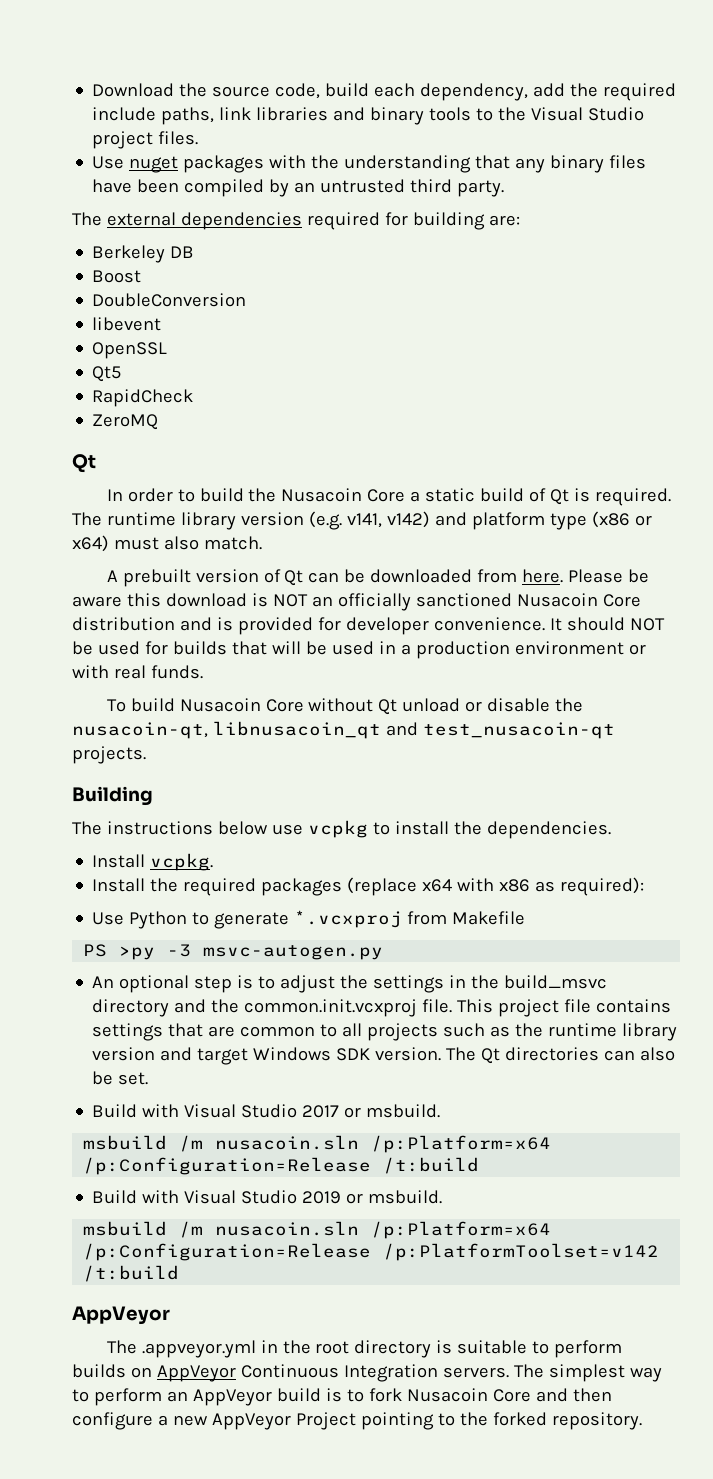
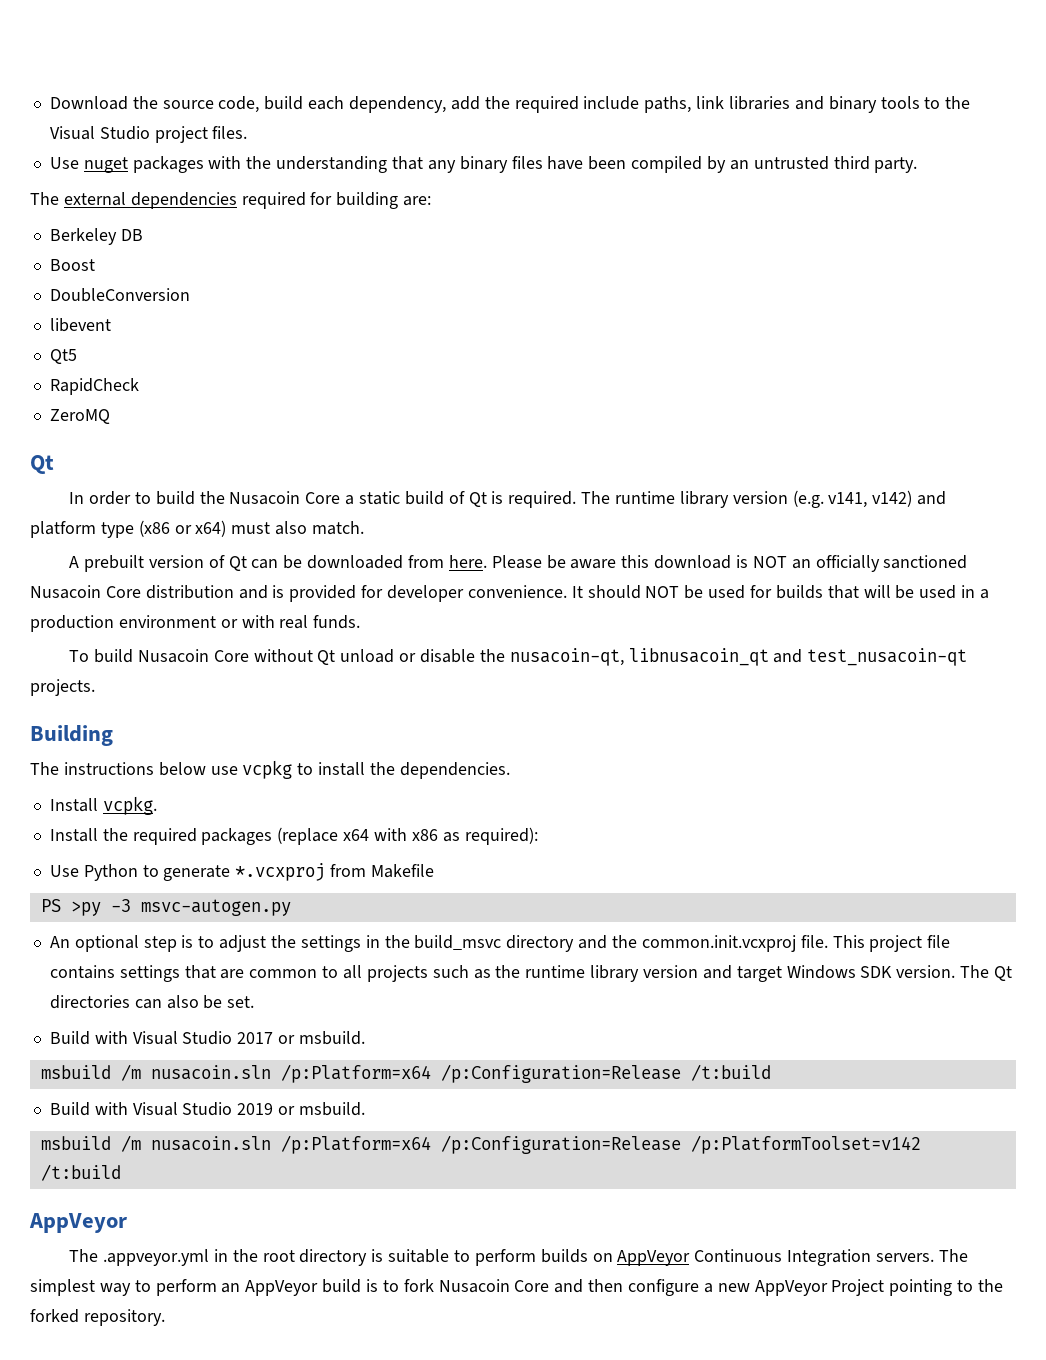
- OpenSSL

